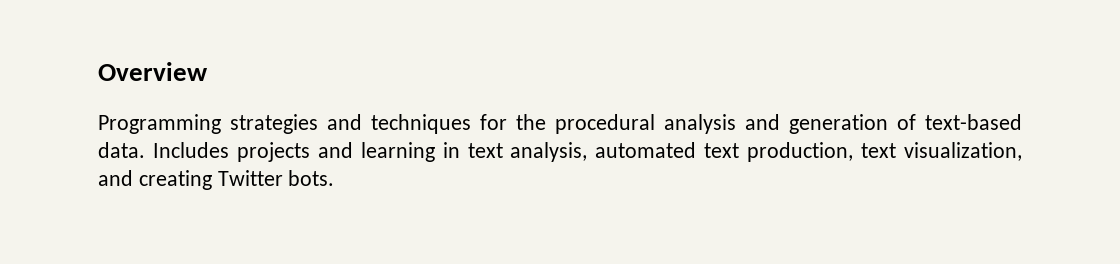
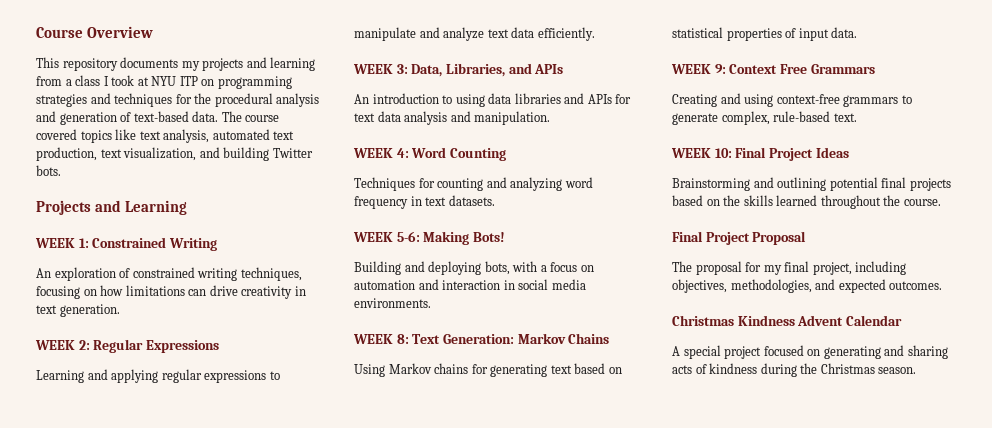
- Overview
+ Course Overview
- Programming strategies and techniques for the procedural analysis and generation of text-based data.
+ This repository documents my projects and learning from a class I took at NYU ITP on programming strategies and techniques for the procedural analysis and generation of text-based data.
- Includes projects and learning in text analysis, automated text production, text visualization, and creating Twitter bots.
+ The course covered topics like text analysis, automated text production, text visualization, and building Twitter bots.
+ Projects and Learning
+ WEEK 1: Constrained Writing
+ An exploration of constrained writing techniques, focusing on how limitations can drive creativity in text generation.
+ WEEK 2: Regular Expressions
+ Learning and applying regular expressions to manipulate and analyze text data efficiently.
+ WEEK 3: Data, Libraries, and APIs
+ An introduction to using data libraries and APIs for text data analysis and manipulation.
+ WEEK 4: Word Counting
+ Techniques for counting and analyzing word frequency in text datasets.
+ WEEK 5-6: Making Bots!
+ Building and deploying bots, with a focus on automation and interaction in social media environments.
+ WEEK 8: Text Generation: Markov Chains
+ Using Markov chains for generating text based on statistical properties of input data.
+ WEEK 9: Context Free Grammars
+ Creating and using context-free grammars to generate complex, rule-based text.
+ WEEK 10: Final Project Ideas
+ Brainstorming and outlining potential final projects based on the skills learned throughout the course.
+ Final Project Proposal
+ The proposal for my final project, including objectives, methodologies, and expected outcomes.
+ Christmas Kindness Advent Calendar
+ A special project focused on generating and sharing acts of kindness during the Christmas season.

